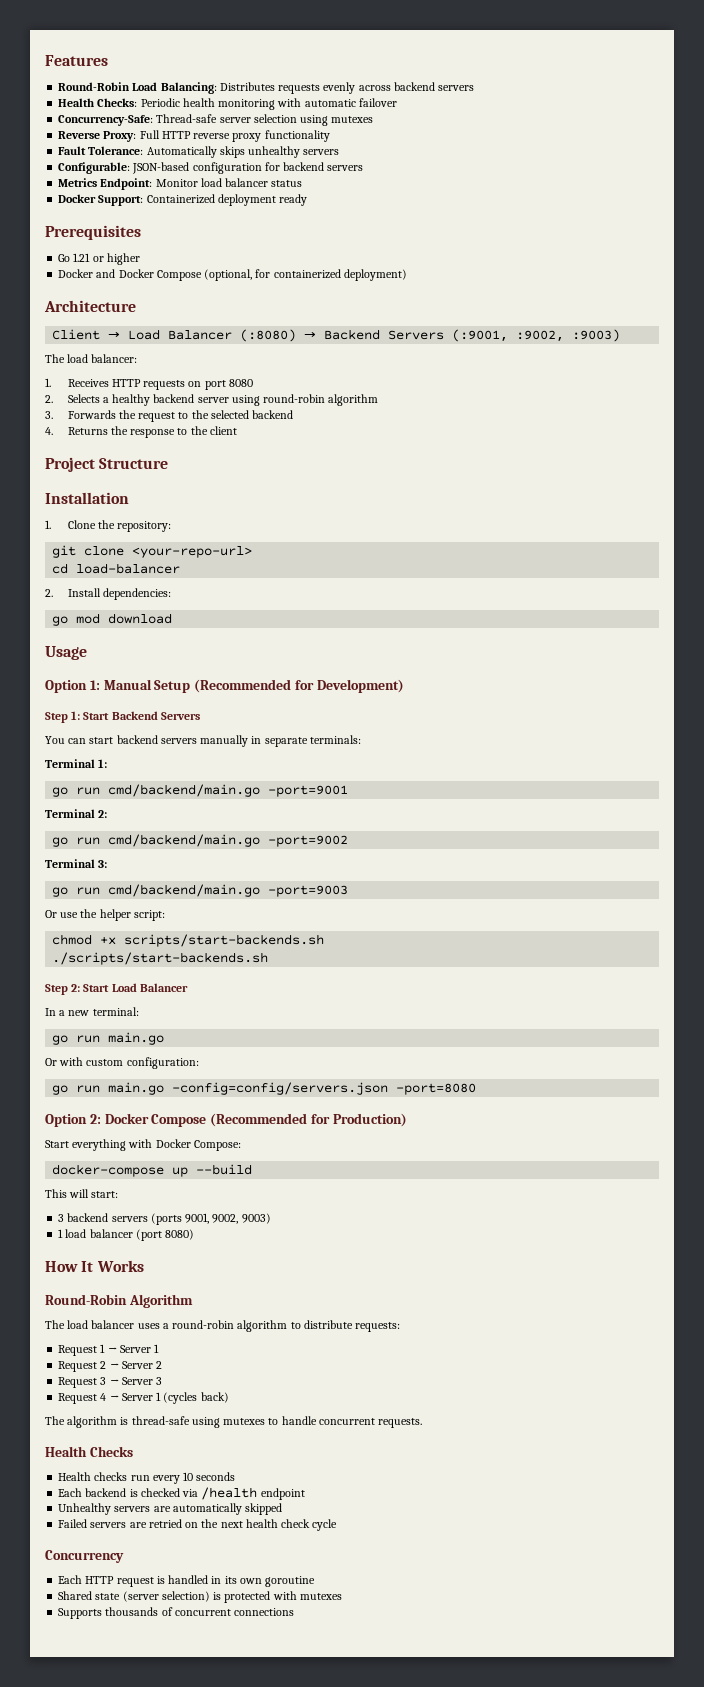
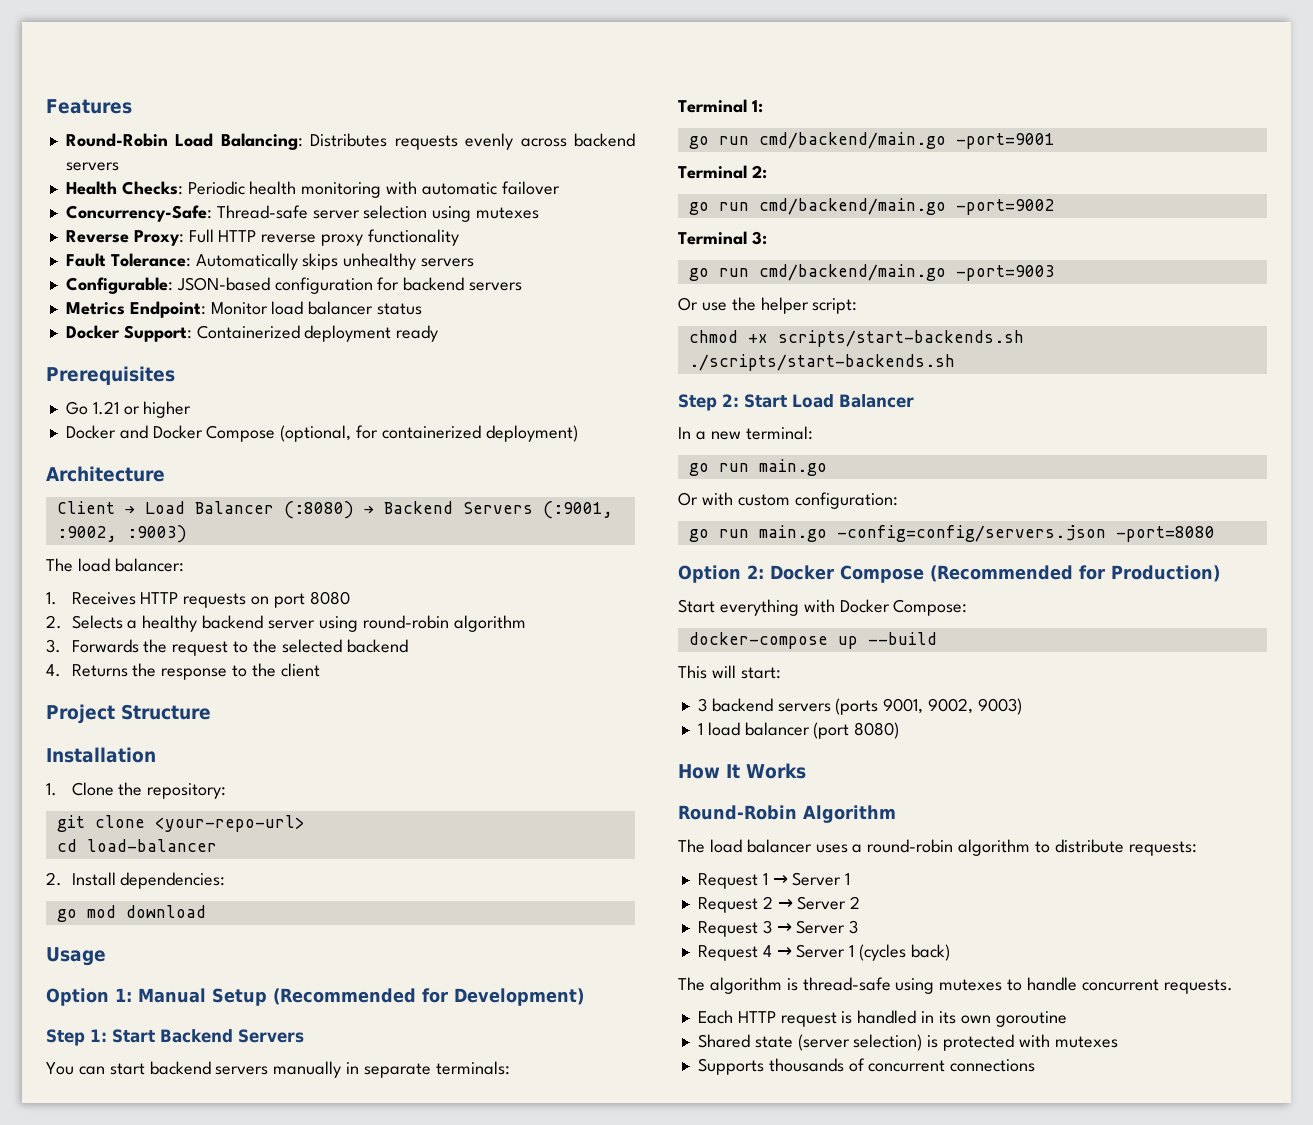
- Health Checks
- Health checks run every 10 seconds
- Each backend is checked via /health endpoint
- Unhealthy servers are automatically skipped
- Failed servers are retried on the next health check cycle
- Concurrency

